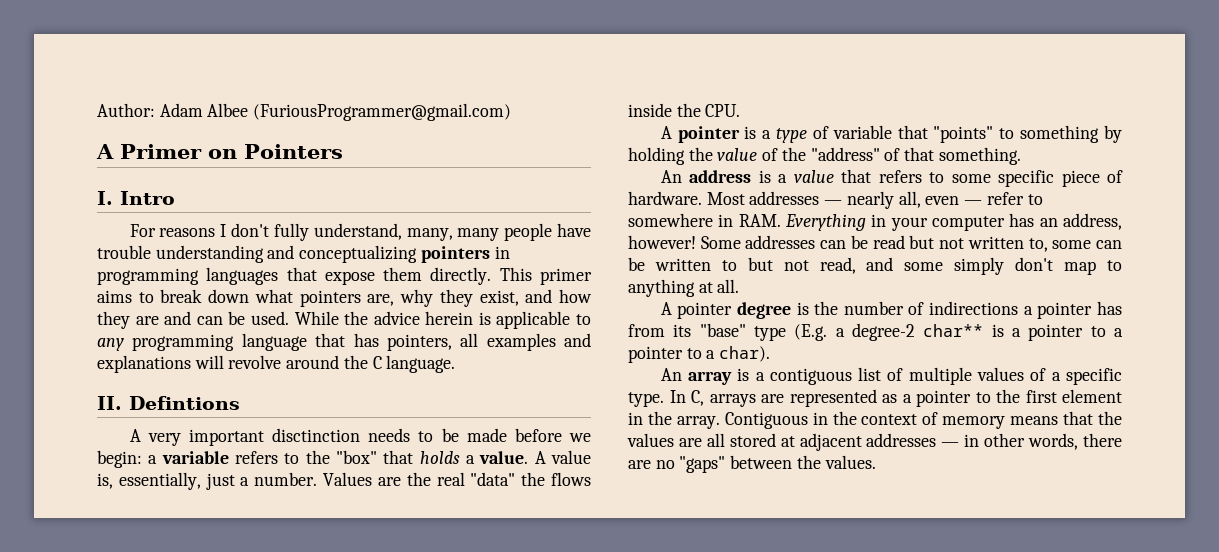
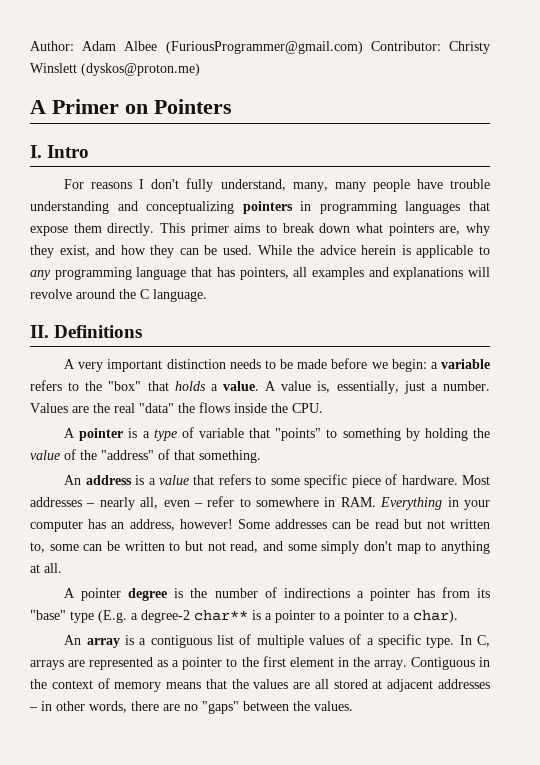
- Author: Adam Albee (FuriousProgrammer@gmail.com)
+ Author: Adam Albee (FuriousProgrammer@gmail.com) Contributor: Christy Winslett (dyskos@proton.me)
- This primer aims to break down what pointers are, why they exist, and how they are and can be used.
+ This primer aims to break down what pointers are, why they exist, and how they can be used.
- II. Defintions
+ II. Definitions
- A very important disctinction needs to be made before we begin: a variable refers to the "box" that holds a value.
+ A very important distinction needs to be made before we begin: a variable refers to the "box" that holds a value.
- Most addresses — nearly all, even — refer to somewhere in RAM. Everything in your computer has an address, however!
+ Most addresses – nearly all, even – refer to somewhere in RAM. Everything in your computer has an address, however!
- Contiguous in the context of memory means that the values are all stored at adjacent addresses — in other words, there are no "gaps" between the values.
+ Contiguous in the context of memory means that the values are all stored at adjacent addresses – in other words, there are no "gaps" between the values.

